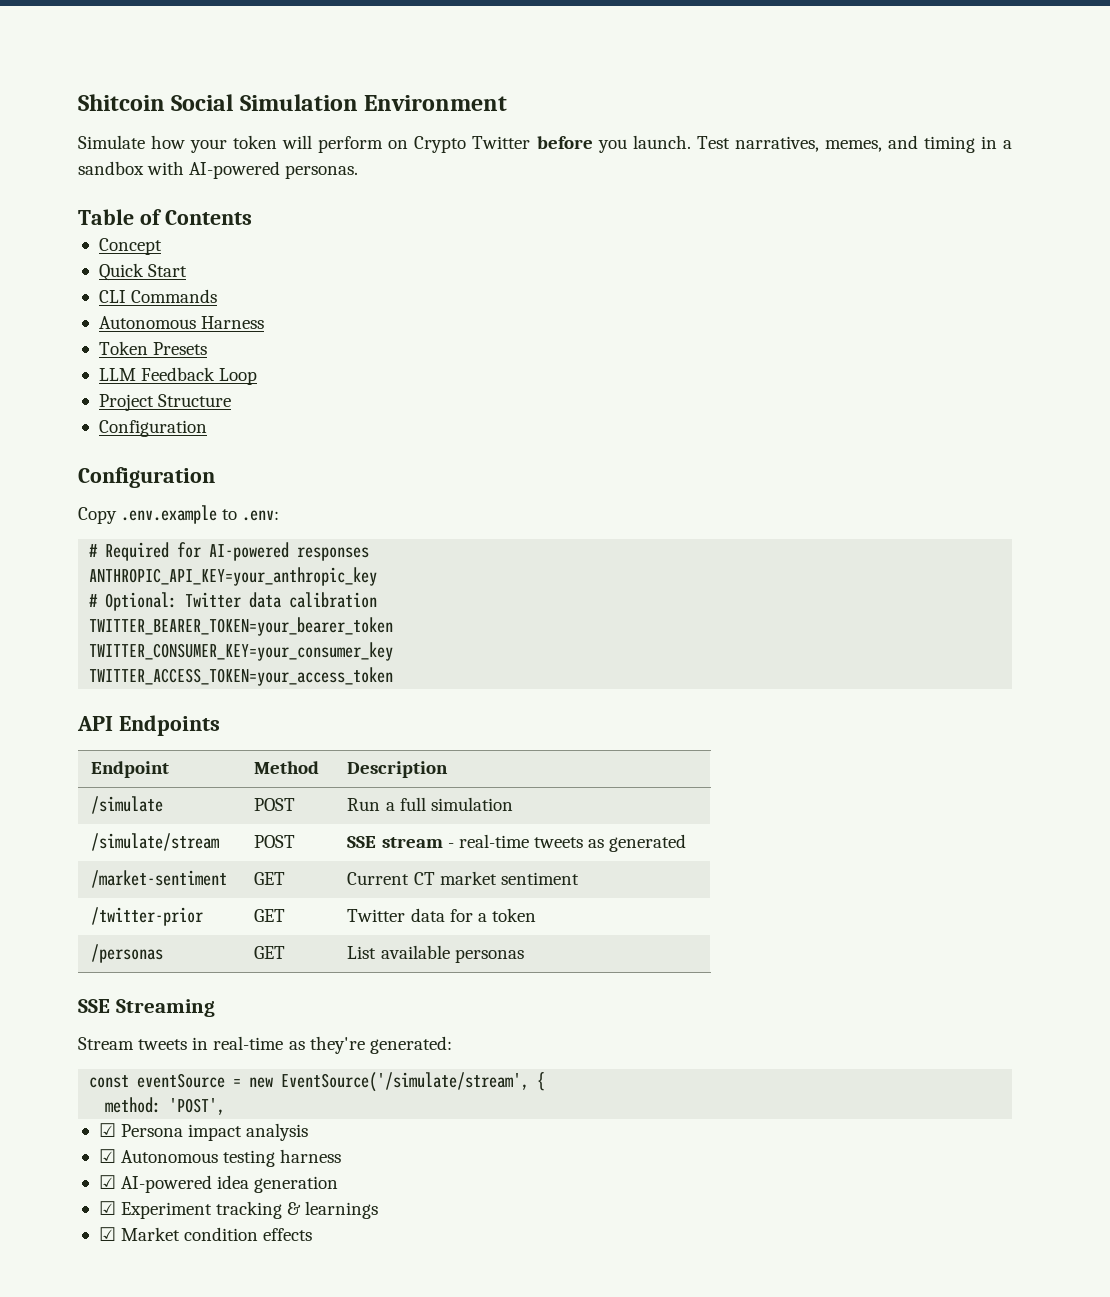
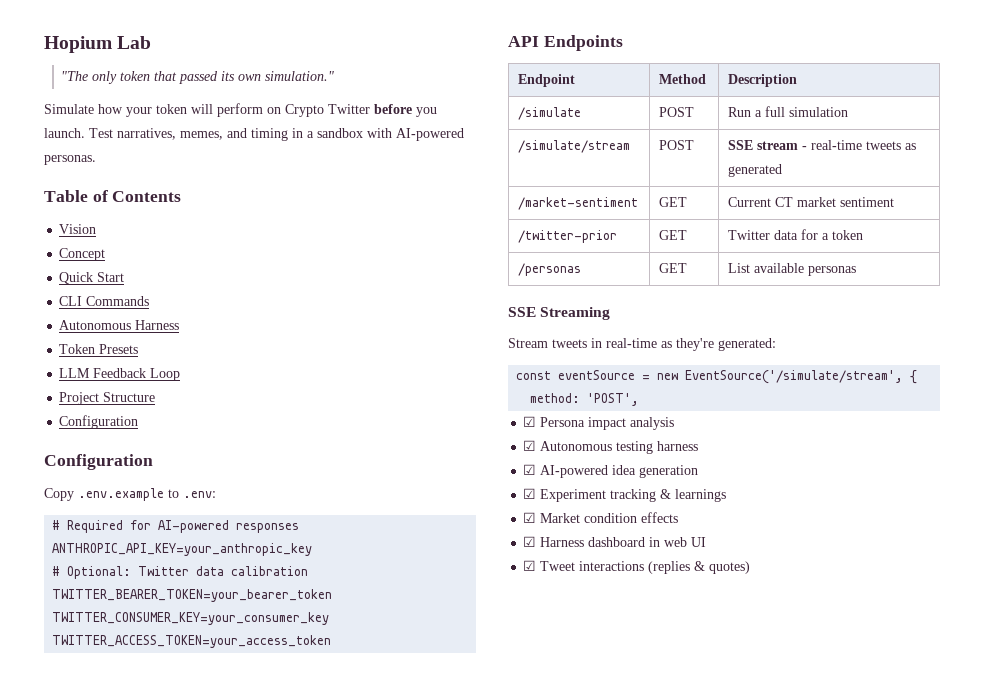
- Shitcoin Social Simulation Environment
+ Hopium Lab
+ "The only token that passed its own simulation."
+ Vision
+ ☑ Harness dashboard in web UI
+ ☑ Tweet interactions (replies & quotes)

